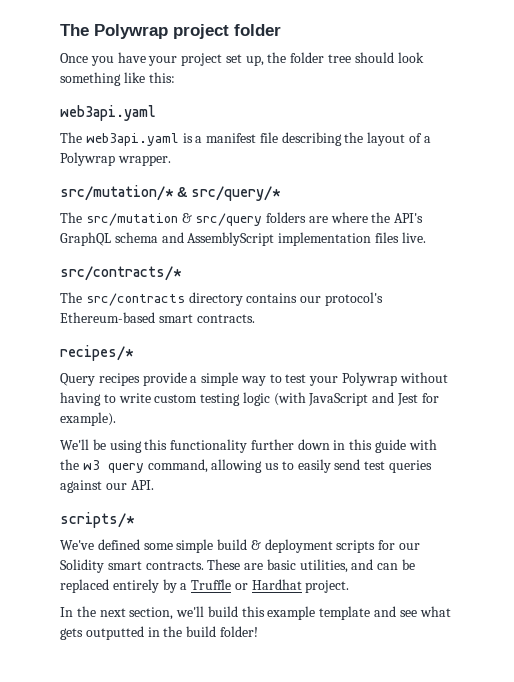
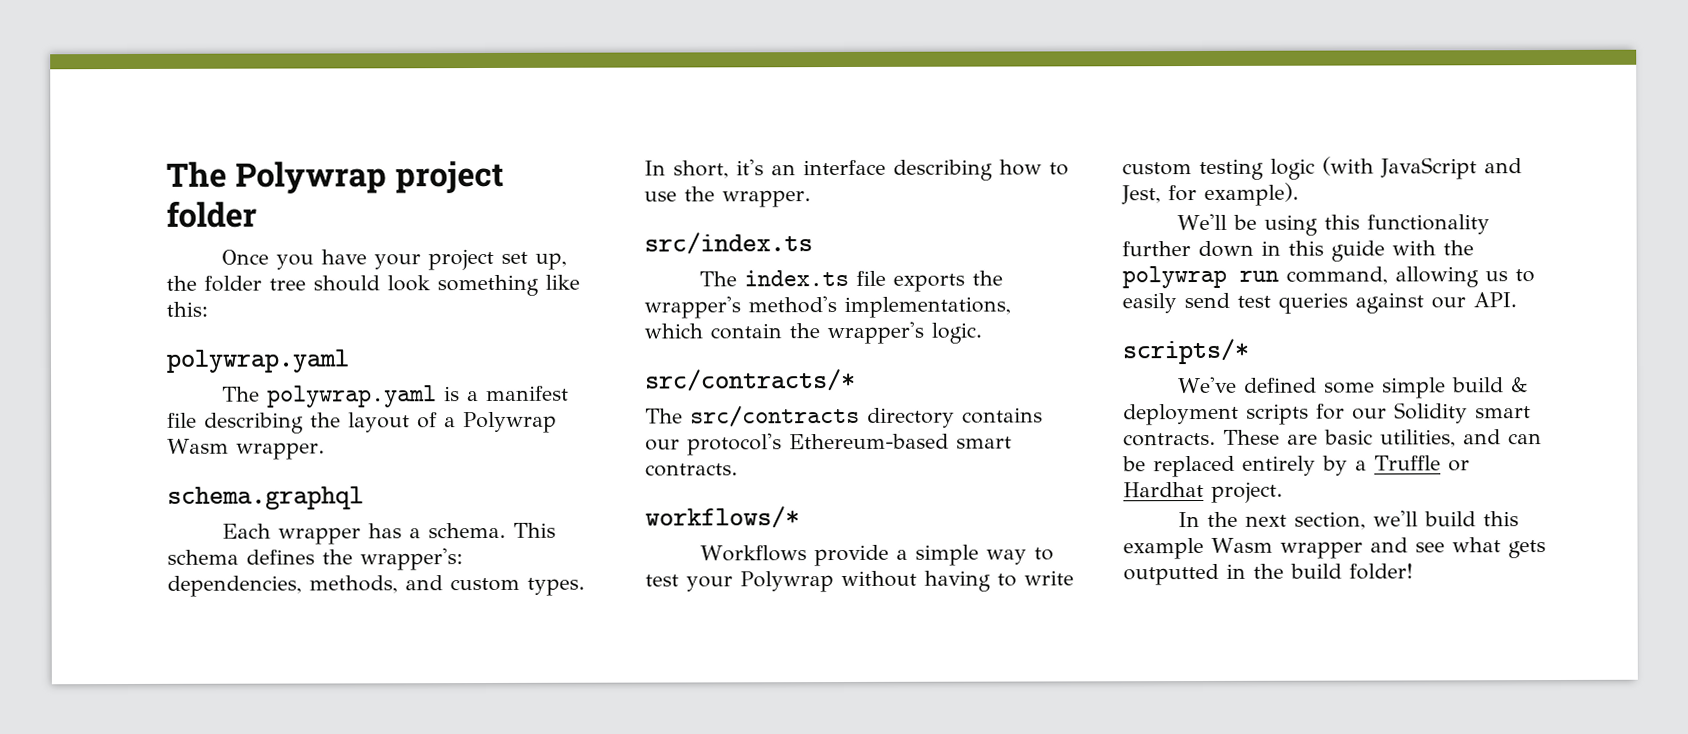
  Once you have your project set up, the folder tree should look something like this:
- web3api.yaml
- The web3api.yaml is a manifest file describing the layout of a Polywrap wrapper.
- src/mutation/* & src/query/*
- The src/mutation & src/query folders are where the API's GraphQL schema and AssemblyScript implementation files live.
+ polywrap.yaml
+ The polywrap.yaml is a manifest file describing the layout of a Polywrap Wasm wrapper.
+ schema.graphql
+ Each wrapper has a schema. This schema defines the wrapper's: dependencies, methods, and custom types. In short, it's an interface describing how to use the wrapper.
+ src/index.ts
+ The index.ts file exports the wrapper's method's implementations, which contain the wrapper's logic.
- recipes/*
- Query recipes provide a simple way to test your Polywrap without having to write custom testing logic (with JavaScript and Jest for example).
+ workflows/*
+ Workflows provide a simple way to test your Polywrap without having to write custom testing logic (with JavaScript and Jest, for example).
- We'll be using this functionality further down in this guide with the w3 query command, allowing us to easily send test queries against our API.
+ We'll be using this functionality further down in this guide with the polywrap run command, allowing us to easily send test queries against our API.
- In the next section, we'll build this example template and see what gets outputted in the build folder!
+ In the next section, we'll build this example Wasm wrapper and see what gets outputted in the build folder!

